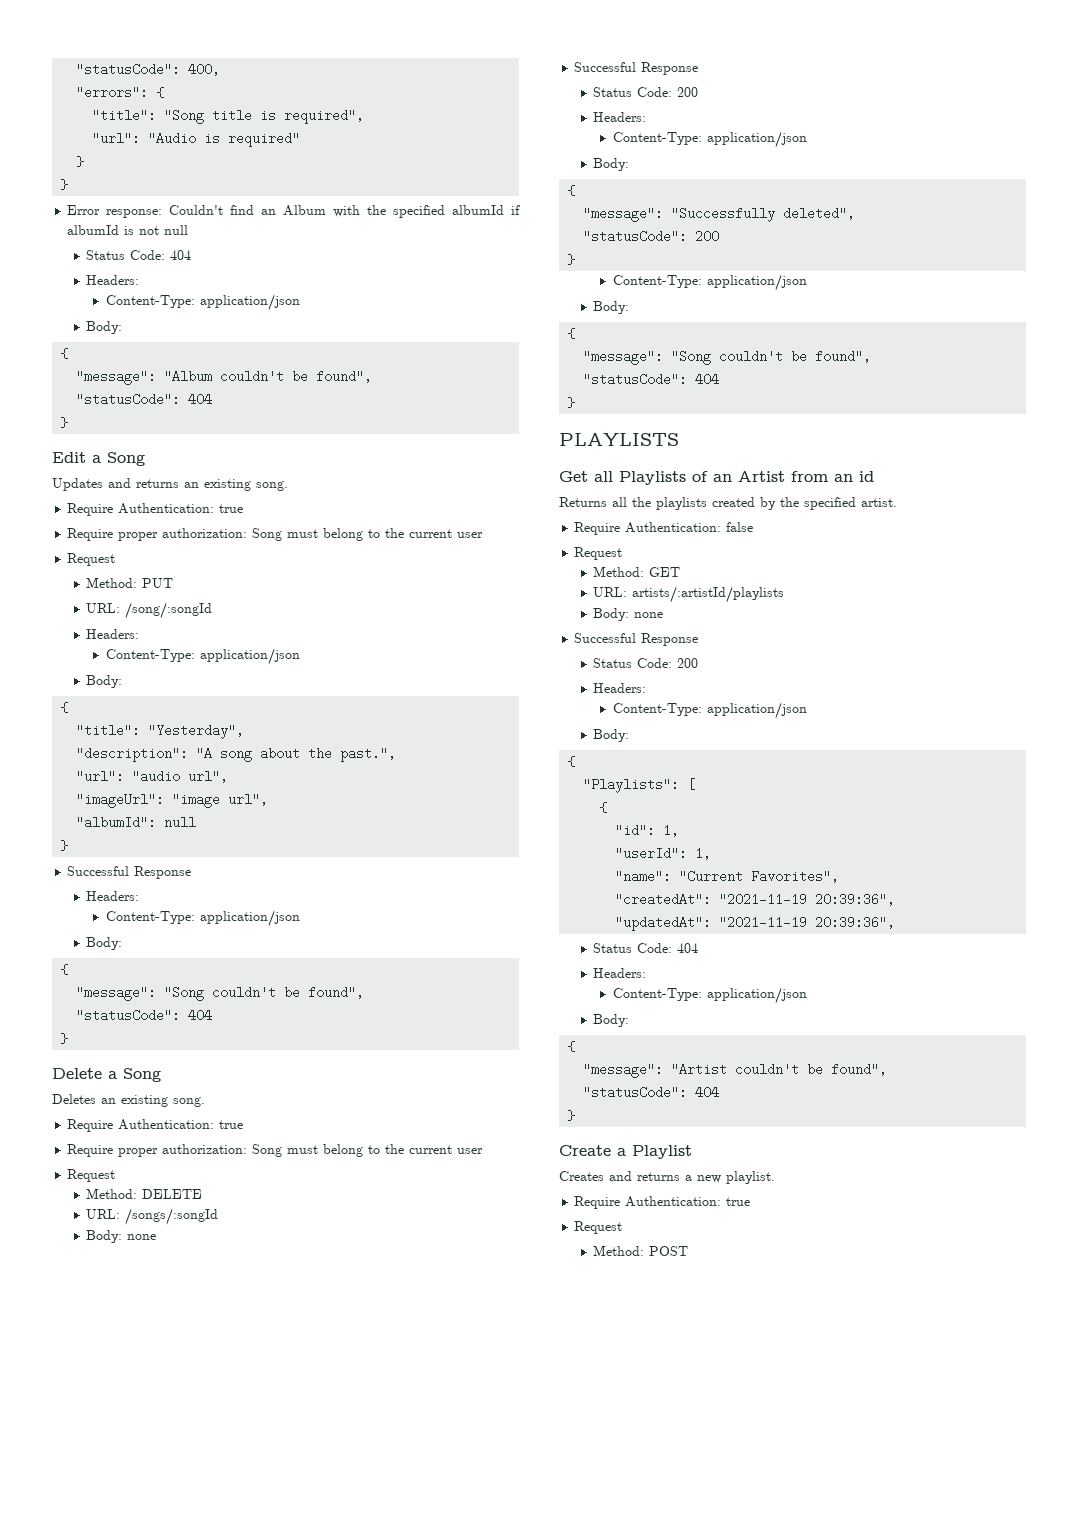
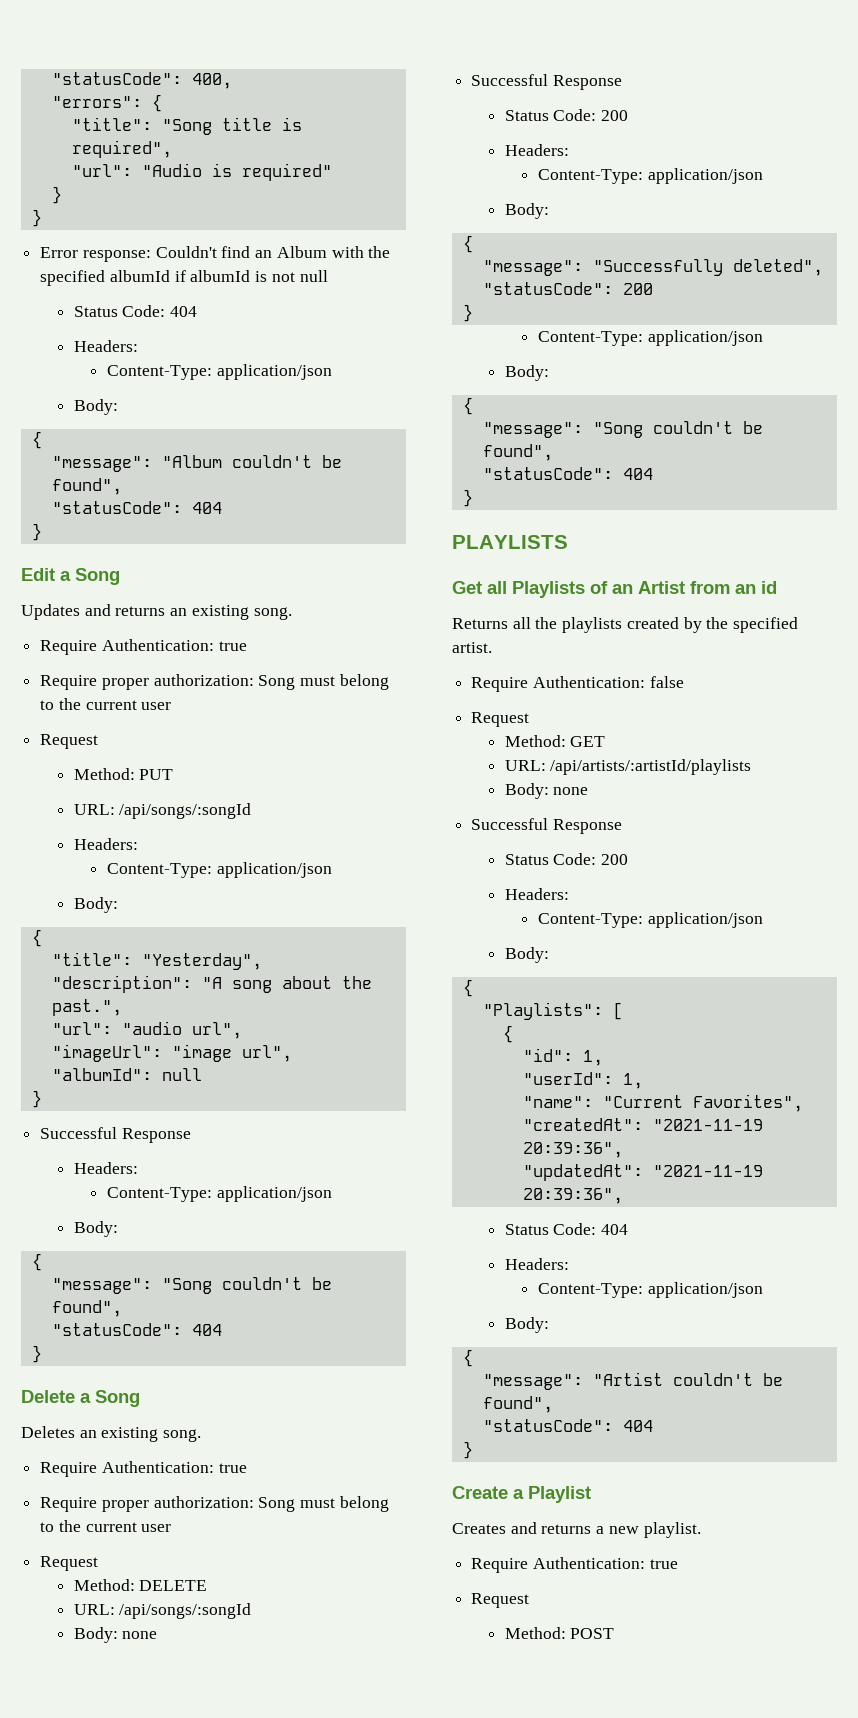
  Method: PUT
- URL: /song/:songId
+ URL: /api/songs/:songId
  Method: DELETE
- URL: /songs/:songId
+ URL: /api/songs/:songId
- URL: artists/:artistId/playlists
+ URL: /api/artists/:artistId/playlists

